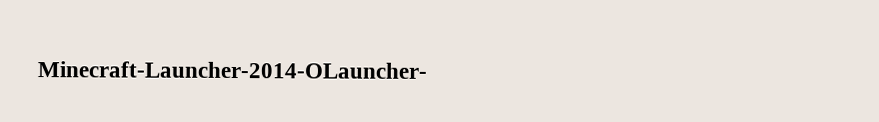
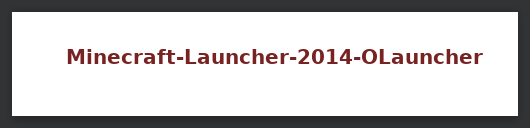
- Minecraft-Launcher-2014-OLauncher-
+ Minecraft-Launcher-2014-OLauncher

